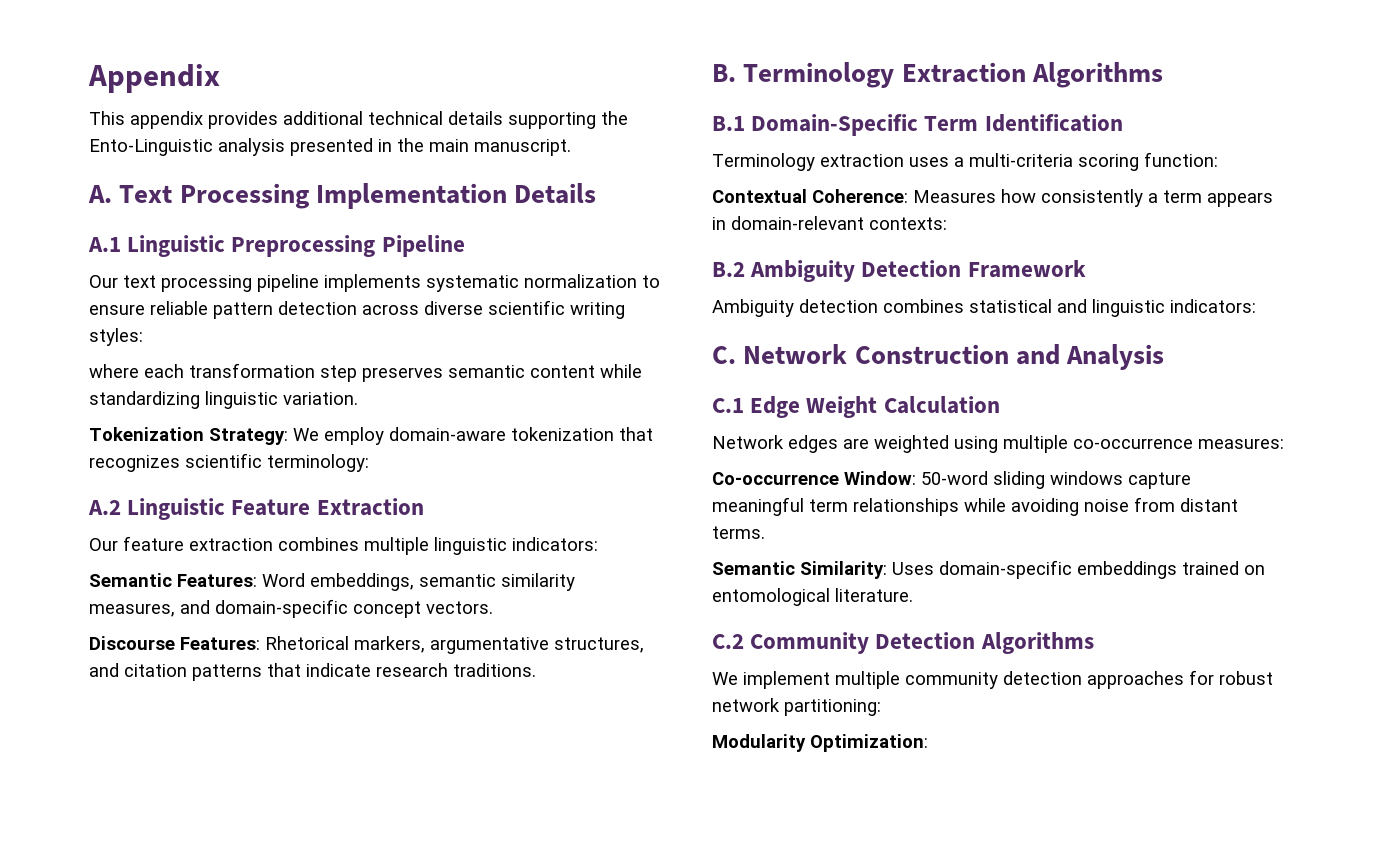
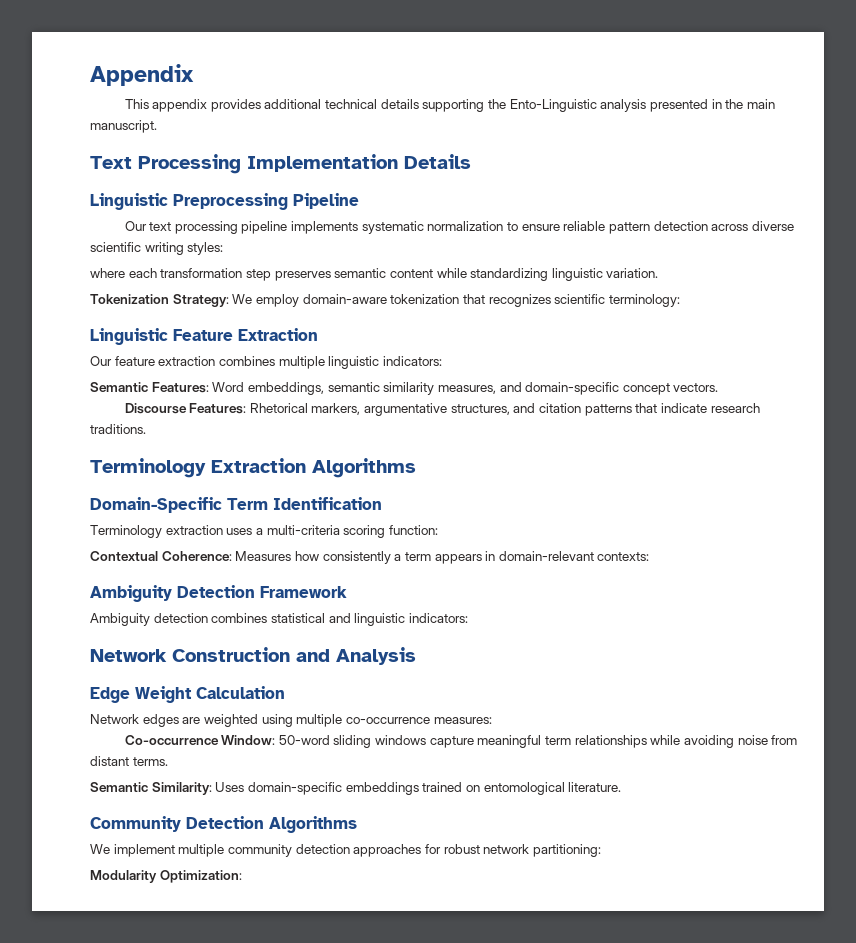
- A. Text Processing Implementation Details
+ Text Processing Implementation Details
- A.1 Linguistic Preprocessing Pipeline
+ Linguistic Preprocessing Pipeline
- A.2 Linguistic Feature Extraction
+ Linguistic Feature Extraction
- B. Terminology Extraction Algorithms
+ Terminology Extraction Algorithms
- B.1 Domain-Specific Term Identification
+ Domain-Specific Term Identification
- B.2 Ambiguity Detection Framework
+ Ambiguity Detection Framework
- C. Network Construction and Analysis
+ Network Construction and Analysis
- C.1 Edge Weight Calculation
+ Edge Weight Calculation
- C.2 Community Detection Algorithms
+ Community Detection Algorithms

